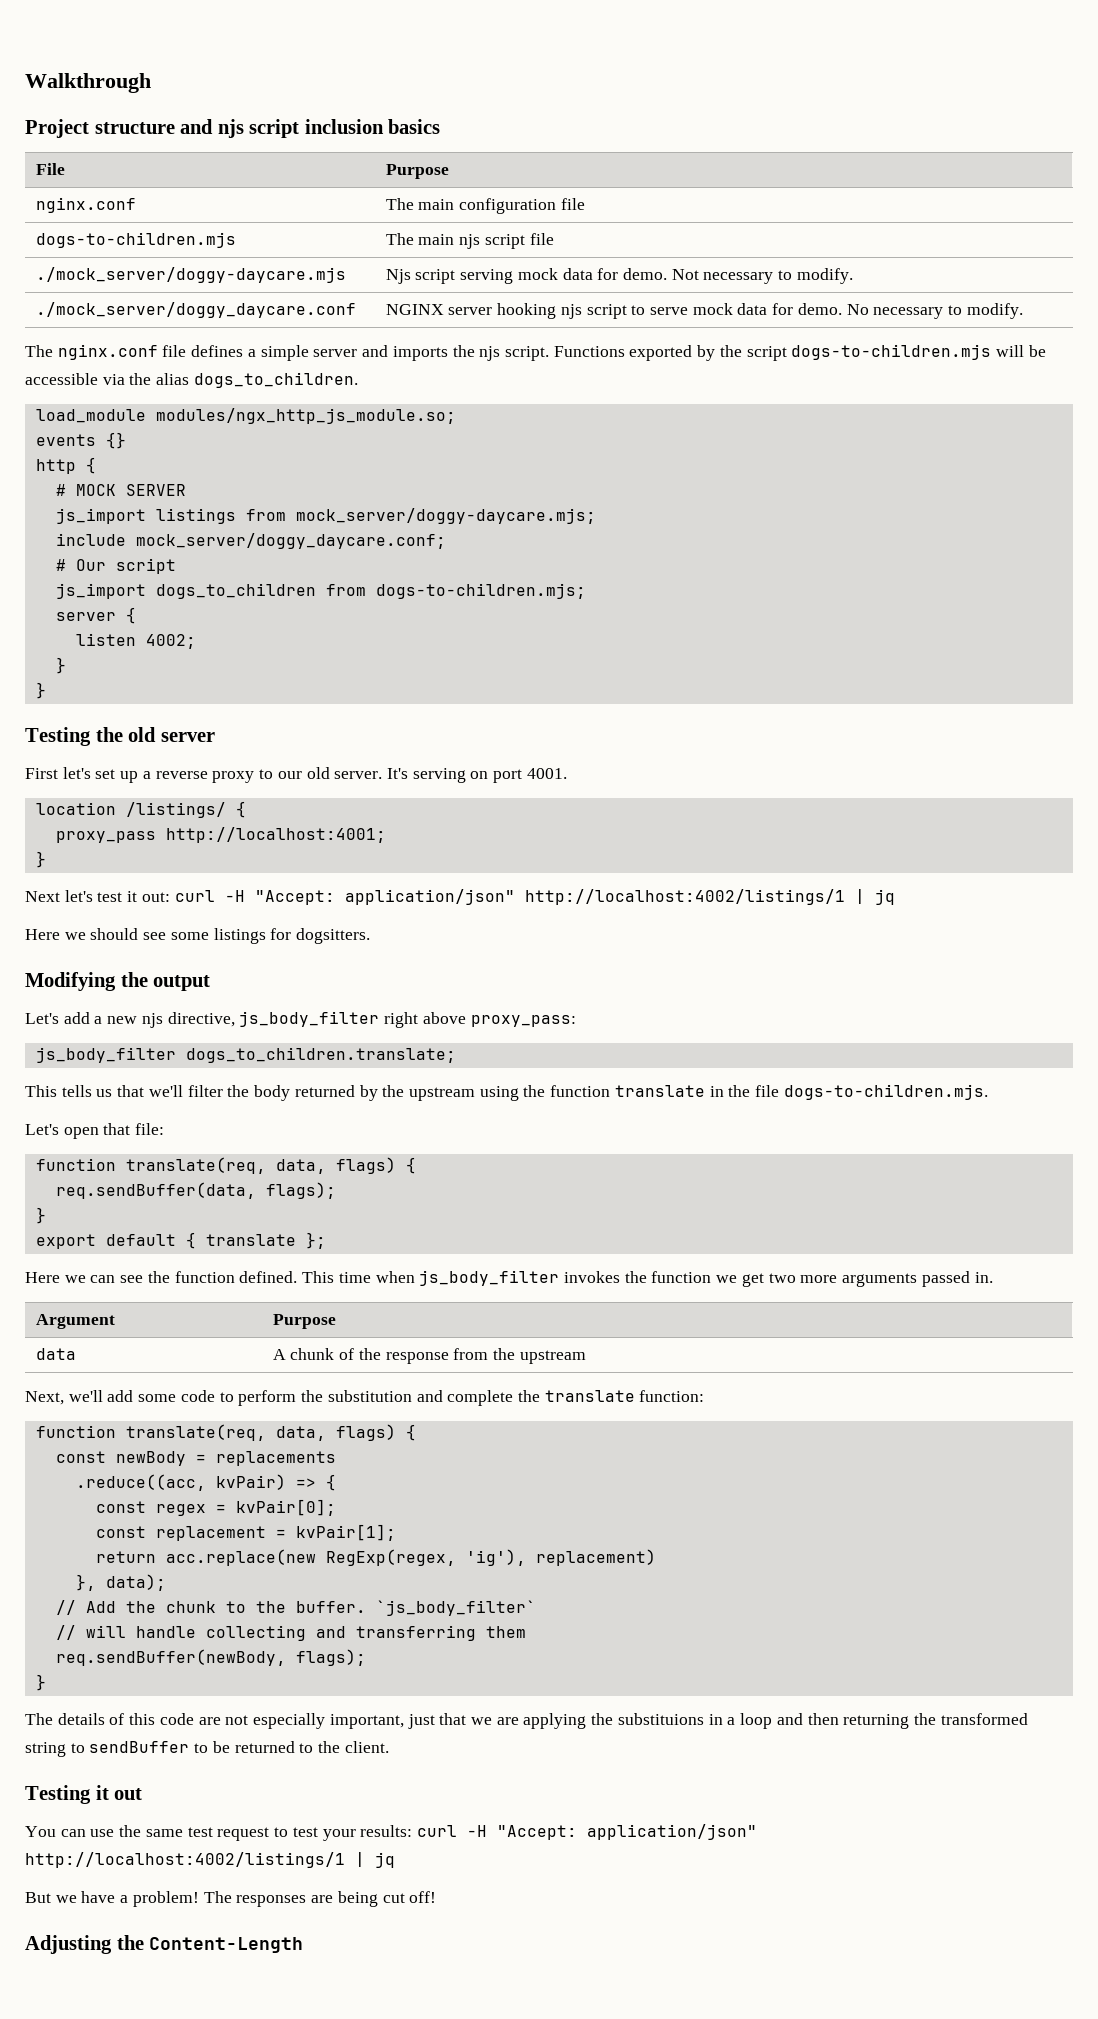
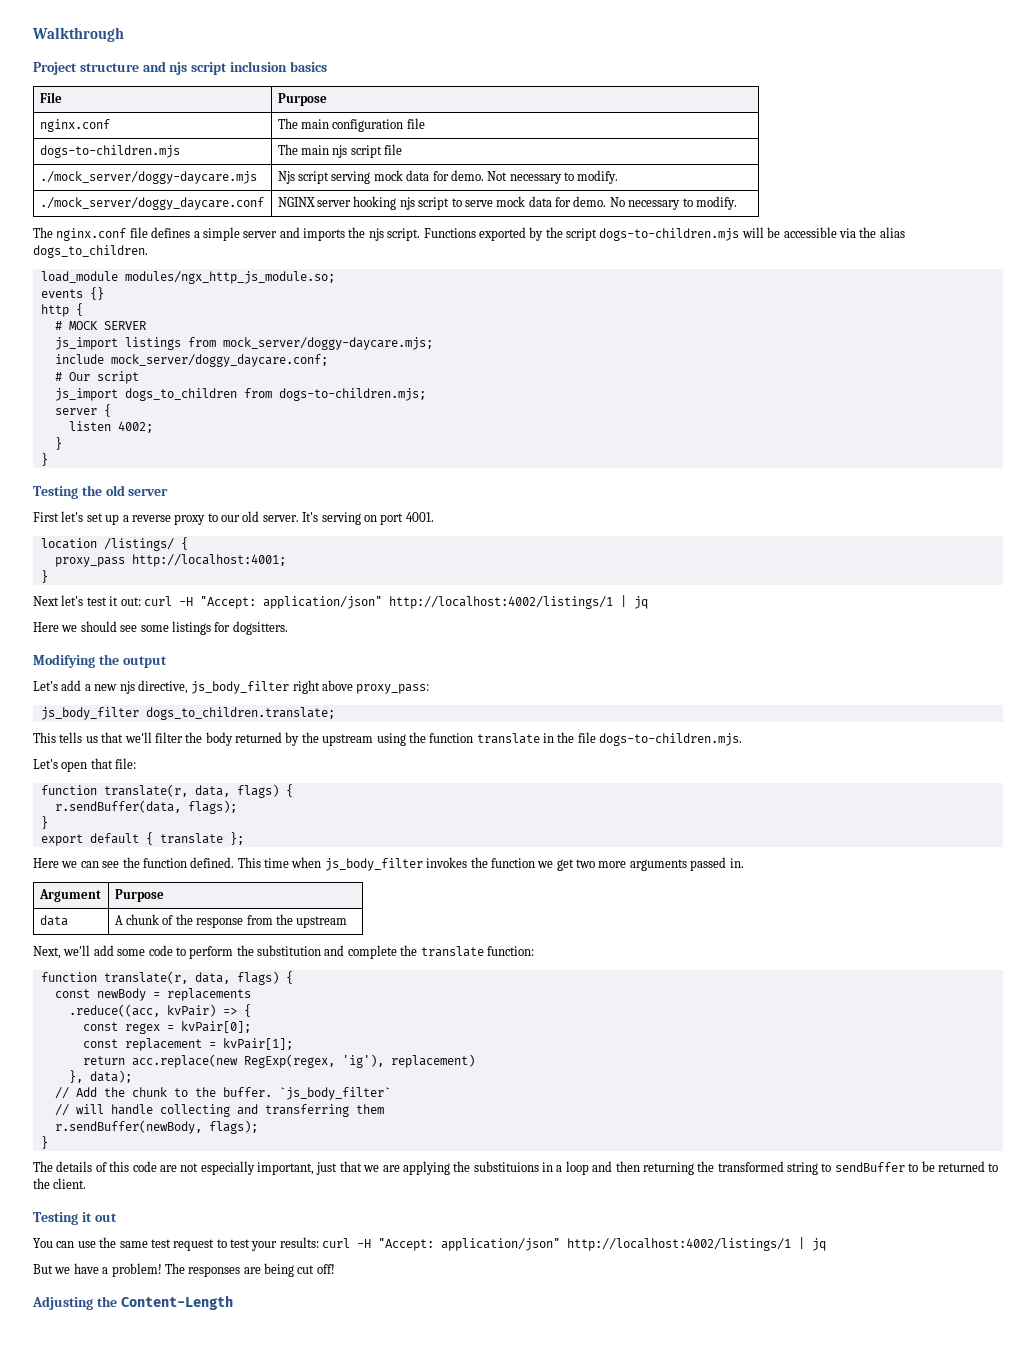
  Let's open that file:
- function translate(req, data, flags) {
- req.sendBuffer(data, flags);
+ function translate(r, data, flags) {
+ r.sendBuffer(data, flags);
  Next, we'll add some code to perform the substitution and complete the translate function:
- function translate(req, data, flags) {
+ function translate(r, data, flags) {
- req.sendBuffer(newBody, flags);
+ r.sendBuffer(newBody, flags);

